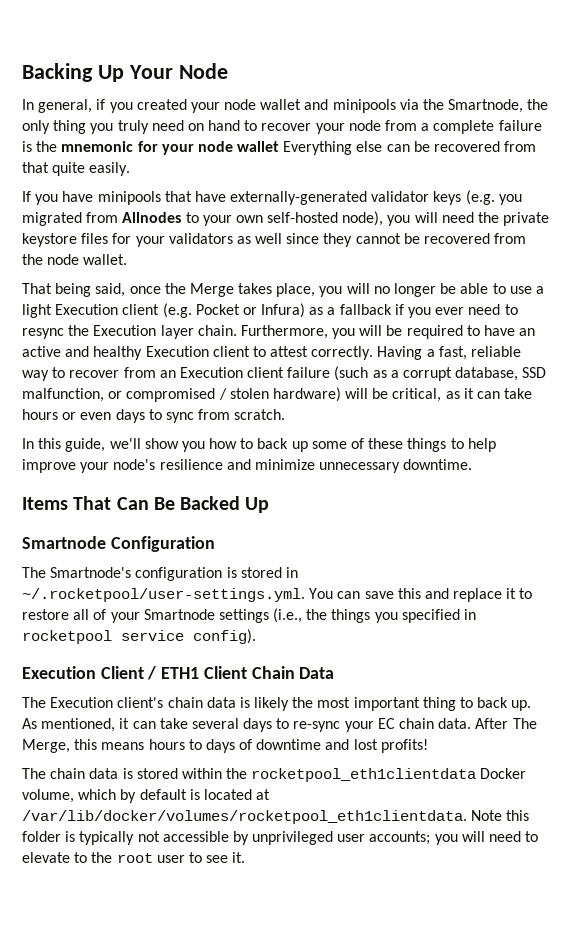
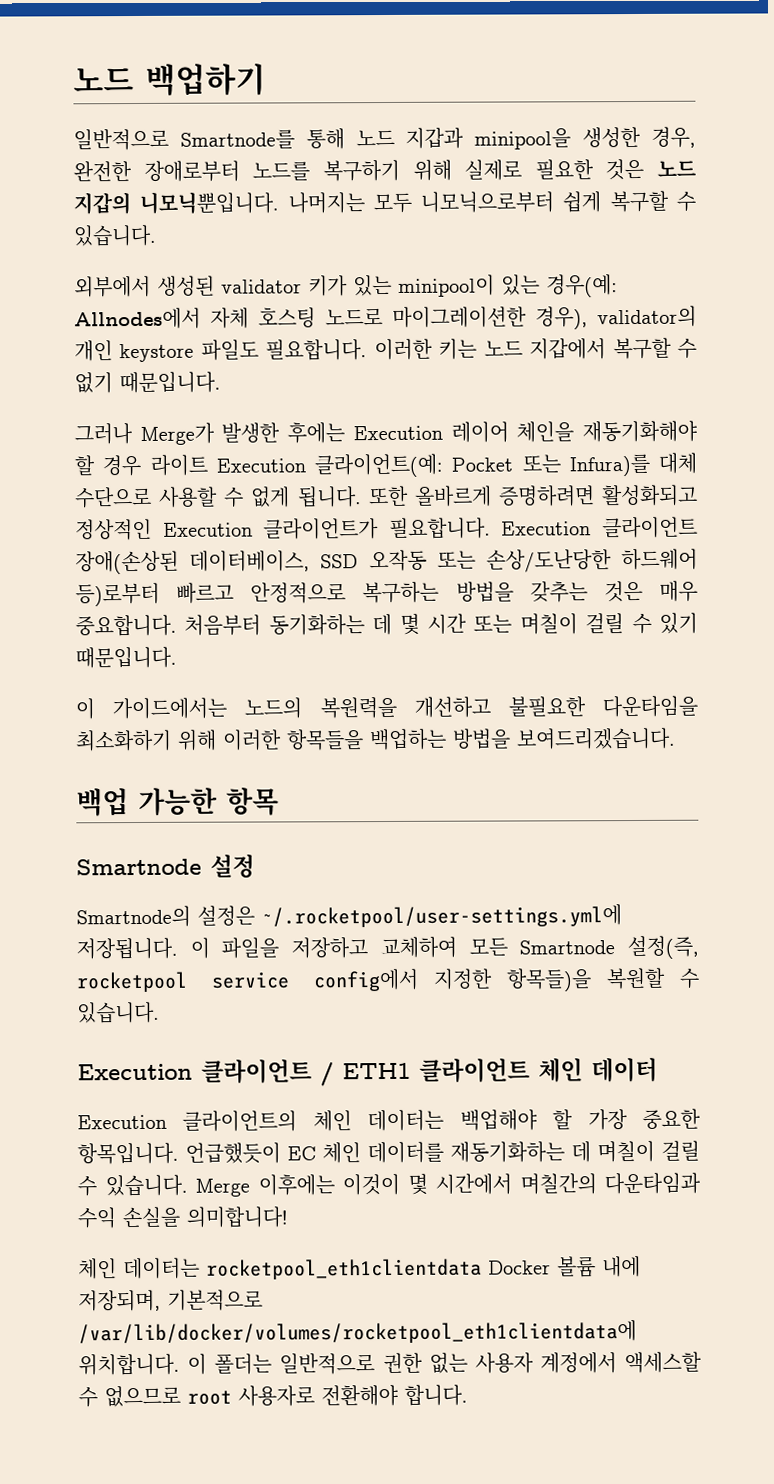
- Backing Up Your Node
- In general, if you created your node wallet and minipools via the Smartnode, the only thing you truly need on hand to recover your node from a complete failure is the mnemonic for your node wallet Everything else can be recovered from that quite easily.
- If you have minipools that have externally-generated validator keys (e.g. you migrated from Allnodes to your own self-hosted node), you will need the private keystore files for your validators as well since they cannot be recovered from the node wallet.
- That being said, once the Merge takes place, you will no longer be able to use a light Execution client (e.g. Pocket or Infura) as a fallback if you ever need to resync the Execution layer chain. Furthermore, you will be required to have an active and healthy Execution client to attest correctly. Having a fast, reliable way to recover from an Execution client failure (such as a corrupt database, SSD malfunction, or compromised / stolen hardware) will be critical, as it can take hours or even days to sync from scratch.
- In this guide, we'll show you how to back up some of these things to help improve your node's resilience and minimize unnecessary downtime.
- Items That Can Be Backed Up
- Smartnode Configuration
- The Smartnode's configuration is stored in ~/.rocketpool/user-settings.yml. You can save this and replace it to restore all of your Smartnode settings (i.e., the things you specified in rocketpool service config).
- Execution Client / ETH1 Client Chain Data
- The Execution client's chain data is likely the most important thing to back up. As mentioned, it can take several days to re-sync your EC chain data. After The Merge, this means hours to days of downtime and lost profits!
- The chain data is stored within the rocketpool_eth1clientdata Docker volume, which by default is located at /var/lib/docker/volumes/rocketpool_eth1clientdata. Note this folder is typically not accessible by unprivileged user accounts; you will need to elevate to the root user to see it.
+ 노드 백업하기
+ 일반적으로 Smartnode를 통해 노드 지갑과 minipool을 생성한 경우, 완전한 장애로부터 노드를 복구하기 위해 실제로 필요한 것은 노드 지갑의 니모닉뿐입니다. 나머지는 모두 니모닉으로부터 쉽게 복구할 수 있습니다.
+ 외부에서 생성된 validator 키가 있는 minipool이 있는 경우(예: Allnodes에서 자체 호스팅 노드로 마이그레이션한 경우), validator의 개인 keystore 파일도 필요합니다. 이러한 키는 노드 지갑에서 복구할 수 없기 때문입니다.
+ 그러나 Merge가 발생한 후에는 Execution 레이어 체인을 재동기화해야 할 경우 라이트 Execution 클라이언트(예: Pocket 또는 Infura)를 대체 수단으로 사용할 수 없게 됩니다. 또한 올바르게 증명하려면 활성화되고 정상적인 Execution 클라이언트가 필요합니다. Execution 클라이언트 장애(손상된 데이터베이스, SSD 오작동 또는 손상/도난당한 하드웨어 등)로부터 빠르고 안정적으로 복구하는 방법을 갖추는 것은 매우 중요합니다. 처음부터 동기화하는 데 몇 시간 또는 며칠이 걸릴 수 있기 때문입니다.
+ 이 가이드에서는 노드의 복원력을 개선하고 불필요한 다운타임을 최소화하기 위해 이러한 항목들을 백업하는 방법을 보여드리겠습니다.
+ 백업 가능한 항목
+ Smartnode 설정
+ Smartnode의 설정은 ~/.rocketpool/user-settings.yml에 저장됩니다. 이 파일을 저장하고 교체하여 모든 Smartnode 설정(즉, rocketpool service config에서 지정한 항목들)을 복원할 수 있습니다.
+ Execution 클라이언트 / ETH1 클라이언트 체인 데이터
+ Execution 클라이언트의 체인 데이터는 백업해야 할 가장 중요한 항목입니다. 언급했듯이 EC 체인 데이터를 재동기화하는 데 며칠이 걸릴 수 있습니다. Merge 이후에는 이것이 몇 시간에서 며칠간의 다운타임과 수익 손실을 의미합니다!
+ 체인 데이터는 rocketpool_eth1clientdata Docker 볼륨 내에 저장되며, 기본적으로 /var/lib/docker/volumes/rocketpool_eth1clientdata에 위치합니다. 이 폴더는 일반적으로 권한 없는 사용자 계정에서 액세스할 수 없으므로 root 사용자로 전환해야 합니다.

